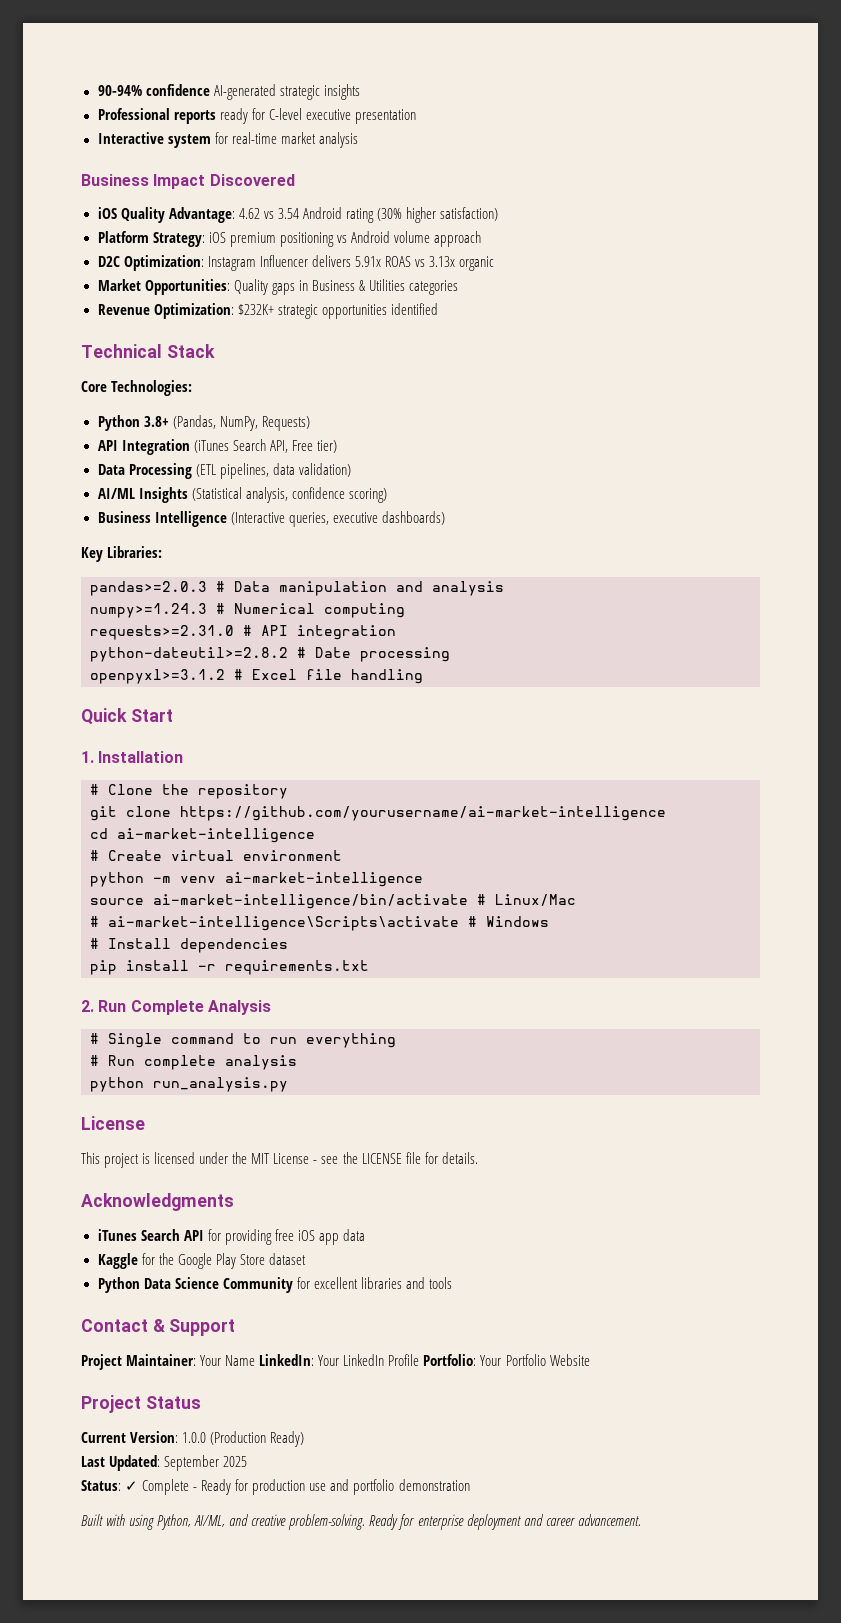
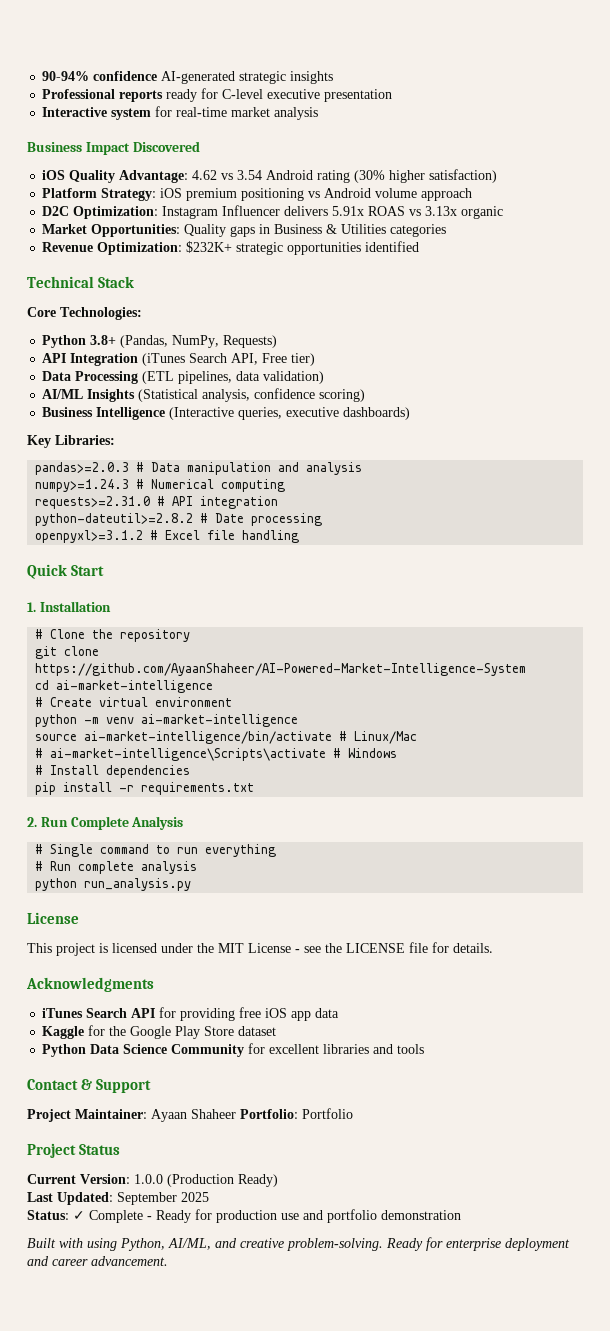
- git clone https://github.com/yourusername/ai-market-intelligence
+ git clone https://github.com/AyaanShaheer/AI-Powered-Market-Intelligence-System
- Project Maintainer: Your Name LinkedIn: Your LinkedIn Profile Portfolio: Your Portfolio Website
+ Project Maintainer: Ayaan Shaheer Portfolio: Portfolio

